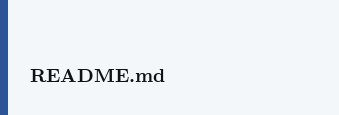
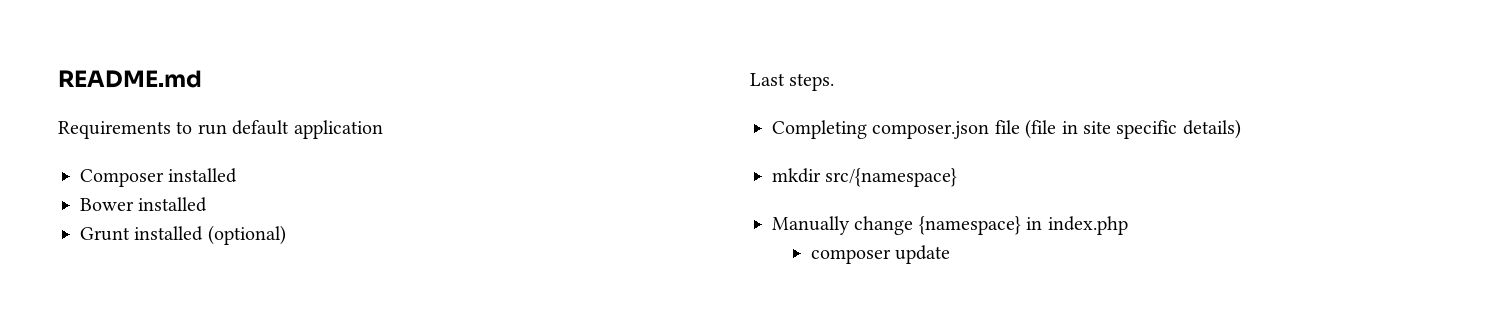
+ Requirements to run default application
+ Composer installed
+ Bower installed
+ Grunt installed (optional)
+ Last steps.
+ Completing composer.json file (file in site specific details)
+ mkdir src/{namespace}
+ Manually change {namespace} in index.php
+ composer update

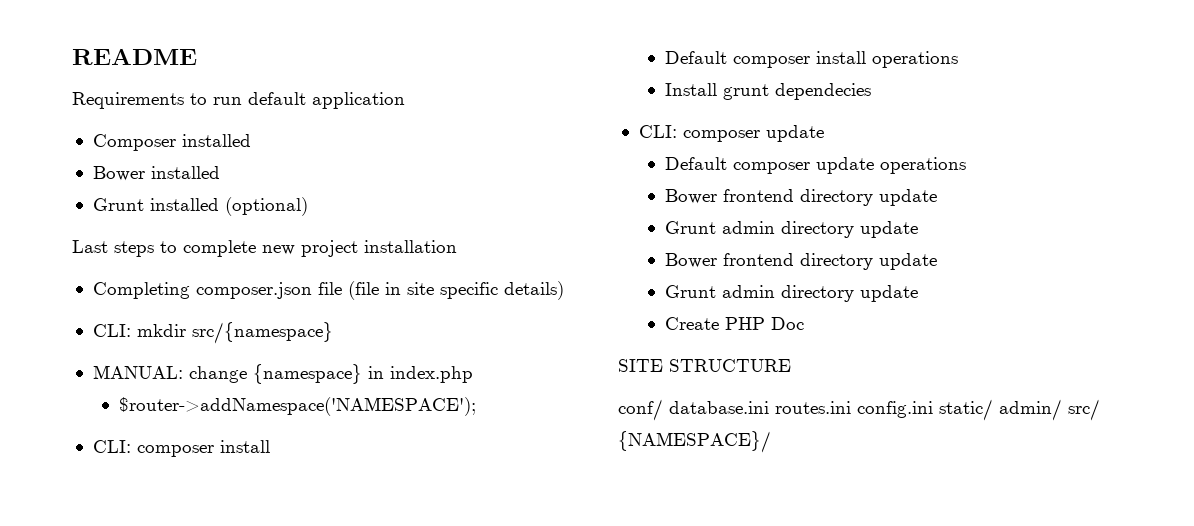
- README.md
+ README
- Last steps.
+ Last steps to complete new project installation
- mkdir src/{namespace}
+ CLI: mkdir src/{namespace}
- Manually change {namespace} in index.php
+ MANUAL: change {namespace} in index.php
- composer update
+ $router->addNamespace('NAMESPACE');
+ CLI: composer install
+ Default composer install operations
+ Install grunt dependecies
+ CLI: composer update
+ Default composer update operations
+ Bower frontend directory update
+ Grunt admin directory update
+ Bower frontend directory update
+ Grunt admin directory update
+ Create PHP Doc
+ SITE STRUCTURE
+ conf/ database.ini routes.ini config.ini static/ admin/ src/ {NAMESPACE}/

